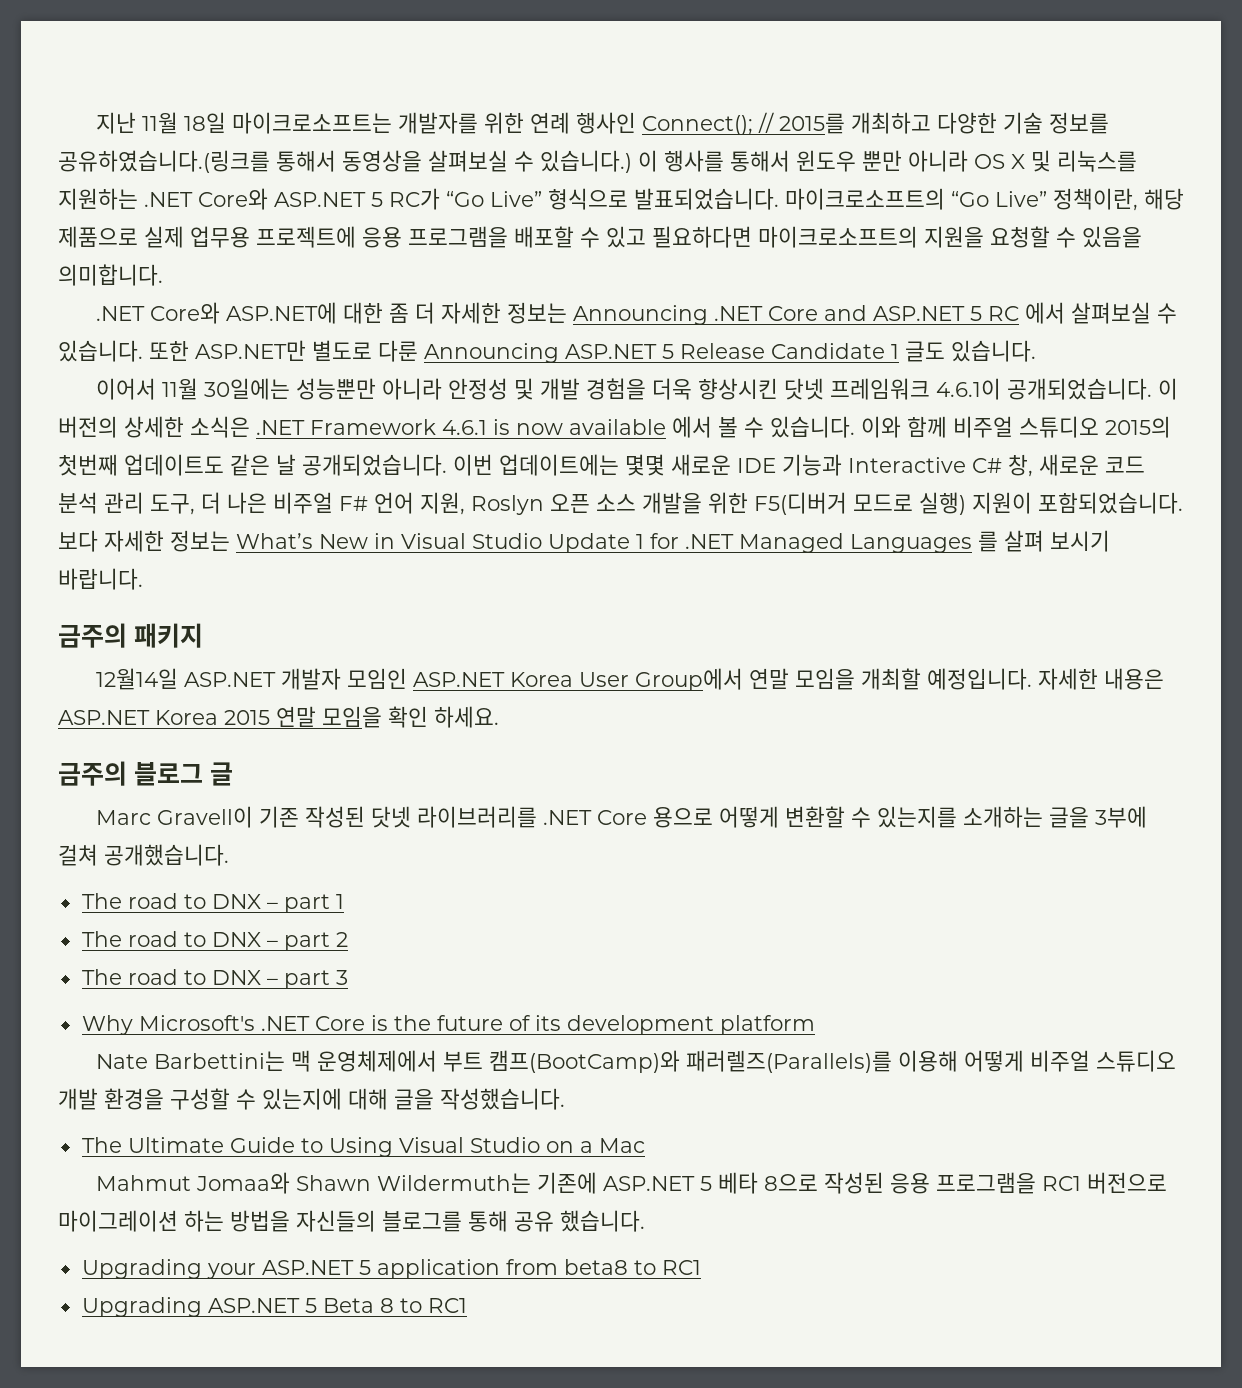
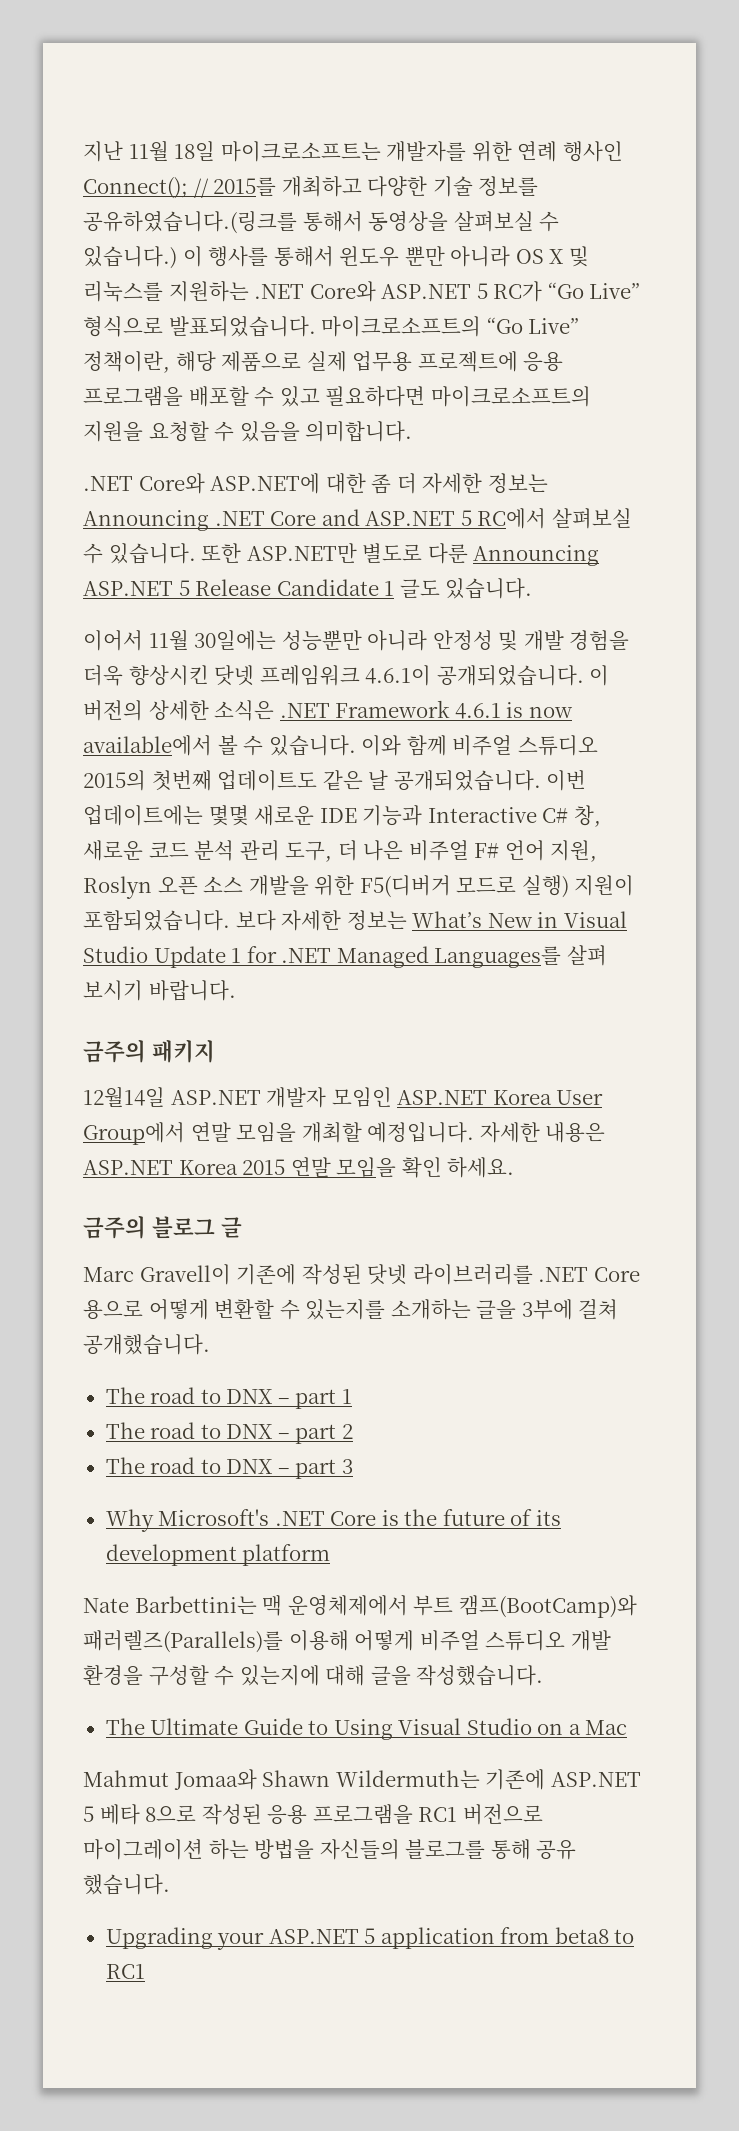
- .NET Core와 ASP.NET에 대한 좀 더 자세한 정보는 Announcing .NET Core and ASP.NET 5 RC 에서 살펴보실 수 있습니다.
+ .NET Core와 ASP.NET에 대한 좀 더 자세한 정보는 Announcing .NET Core and ASP.NET 5 RC에서 살펴보실 수 있습니다.
- 이 버전의 상세한 소식은 .NET Framework 4.6.1 is now available 에서 볼 수 있습니다.
+ 이 버전의 상세한 소식은 .NET Framework 4.6.1 is now available에서 볼 수 있습니다.
- 보다 자세한 정보는 What’s New in Visual Studio Update 1 for .NET Managed Languages 를 살펴 보시기 바랍니다.
+ 보다 자세한 정보는 What’s New in Visual Studio Update 1 for .NET Managed Languages를 살펴 보시기 바랍니다.
- Marc Gravell이 기존 작성된 닷넷 라이브러리를 .NET Core 용으로 어떻게 변환할 수 있는지를 소개하는 글을 3부에 걸쳐 공개했습니다.
+ Marc Gravell이 기존에 작성된 닷넷 라이브러리를 .NET Core 용으로 어떻게 변환할 수 있는지를 소개하는 글을 3부에 걸쳐 공개했습니다.
- Upgrading ASP.NET 5 Beta 8 to RC1

